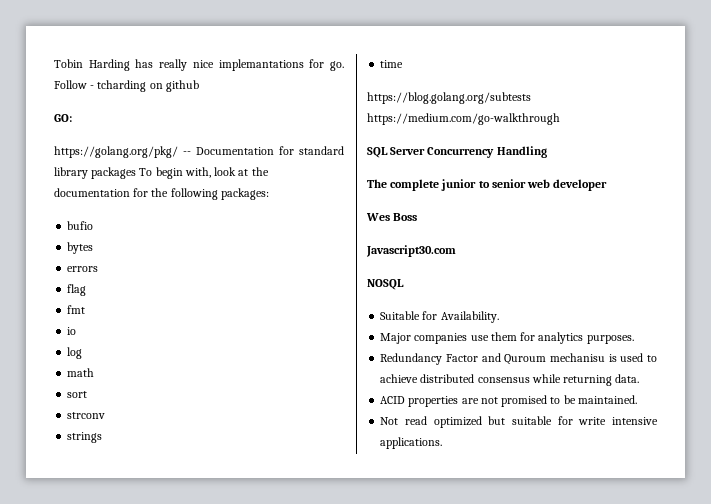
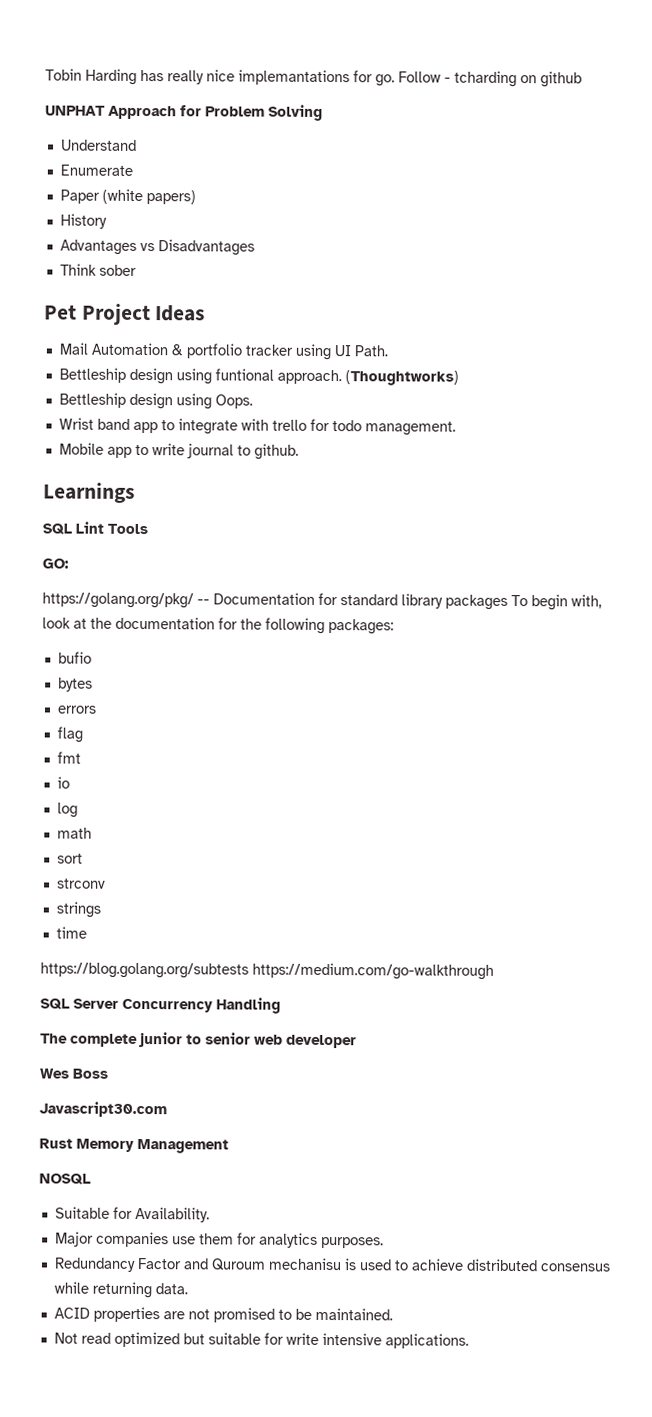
+ UNPHAT Approach for Problem Solving
+ Understand
+ Enumerate
+ Paper (white papers)
+ History
+ Advantages vs Disadvantages
+ Think sober
+ Pet Project Ideas
+ Mail Automation & portfolio tracker using UI Path.
+ Bettleship design using funtional approach. (Thoughtworks)
+ Bettleship design using Oops.
+ Wrist band app to integrate with trello for todo management.
+ Mobile app to write journal to github.
+ Learnings
+ SQL Lint Tools
+ Rust Memory Management

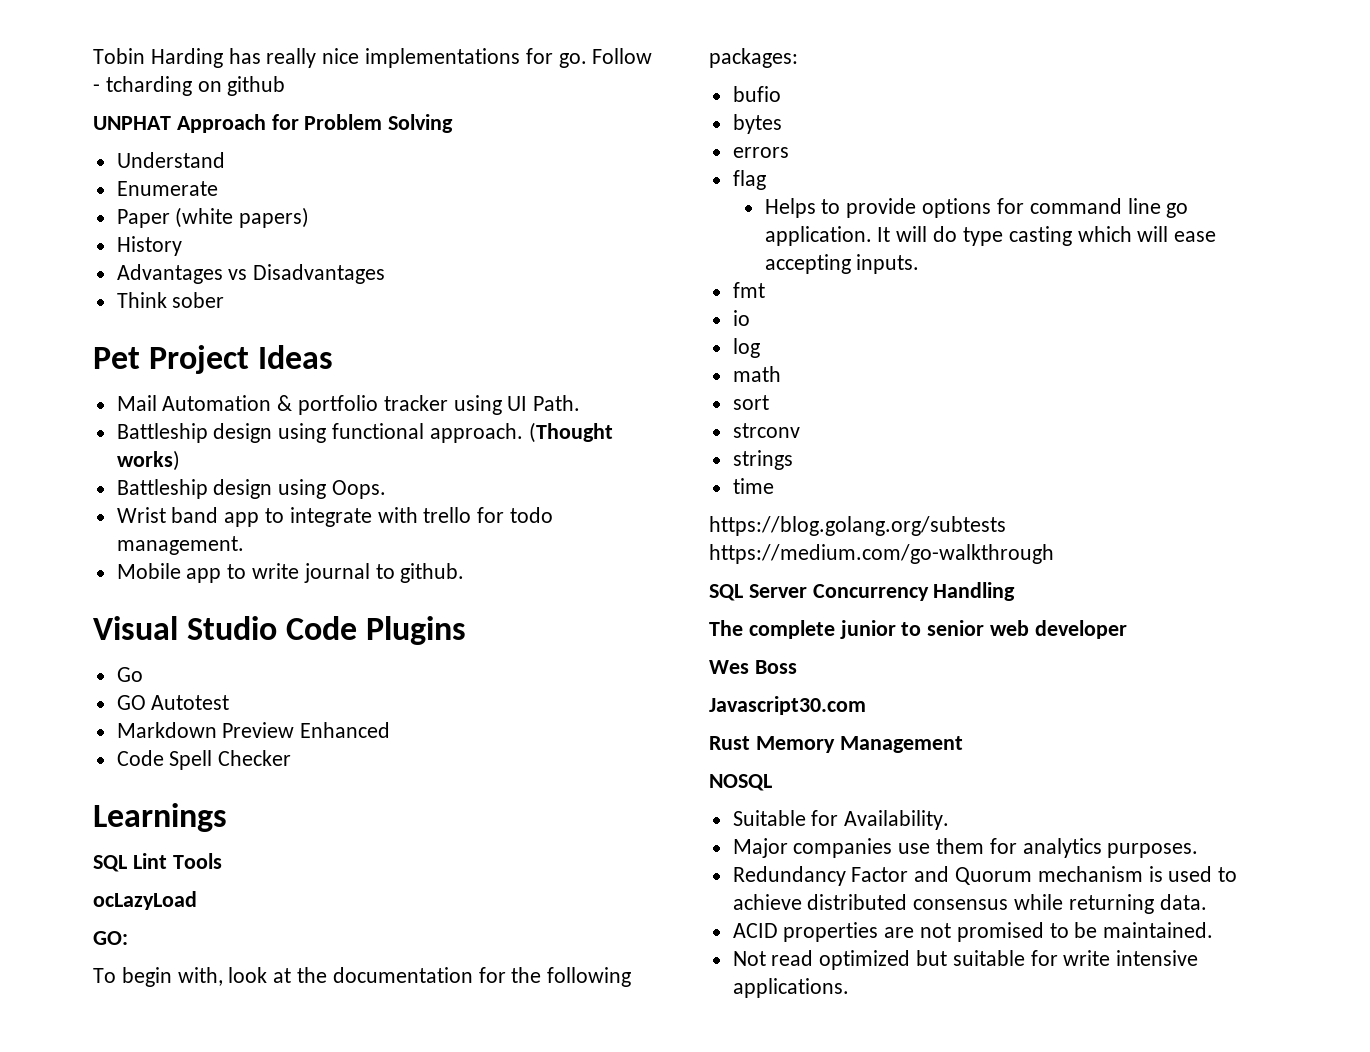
- Tobin Harding has really nice implemantations for go.
+ Tobin Harding has really nice implementations for go.
- Bettleship design using funtional approach. (Thoughtworks)
- Bettleship design using Oops.
+ Battleship design using functional approach. (Thought works)
+ Battleship design using Oops.
+ Visual Studio Code Plugins
+ Go
+ GO Autotest
+ Markdown Preview Enhanced
+ Code Spell Checker
+ ocLazyLoad
- https://golang.org/pkg/ -- Documentation for standard library packages To begin with, look at the documentation for the following packages:
+ To begin with, look at the documentation for the following packages:
+ Helps to provide options for command line go application. It will do type casting which will ease accepting inputs.
- Redundancy Factor and Quroum mechanisu is used to achieve distributed consensus while returning data.
+ Redundancy Factor and Quorum mechanism is used to achieve distributed consensus while returning data.

